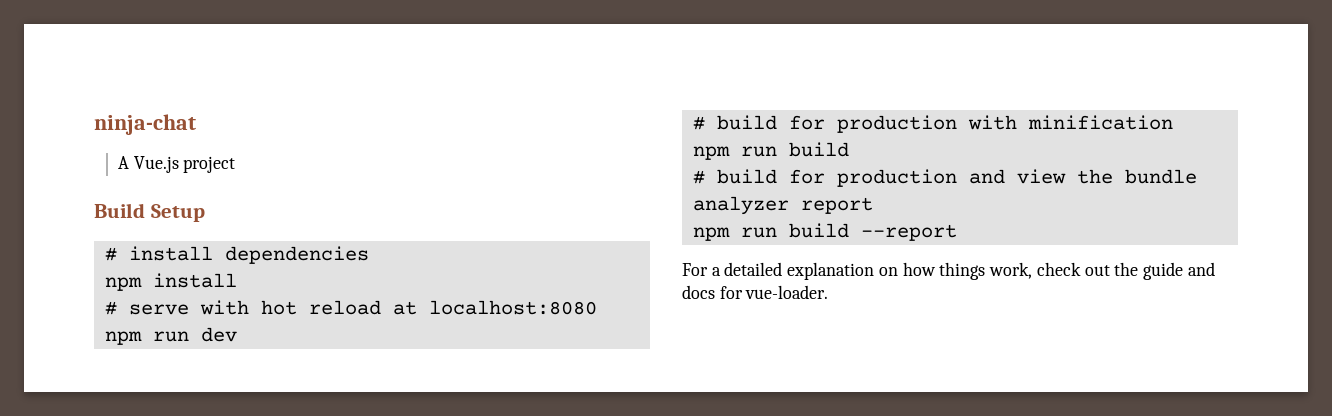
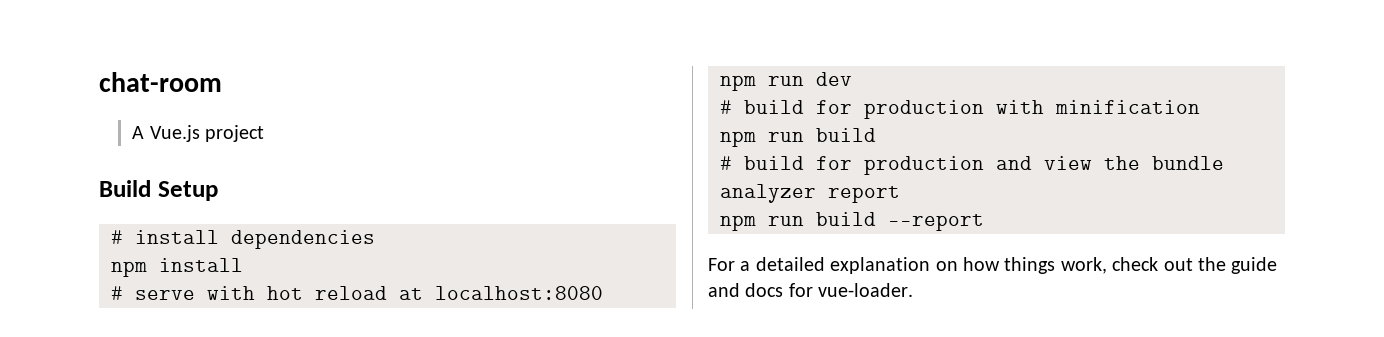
- ninja-chat
+ chat-room

